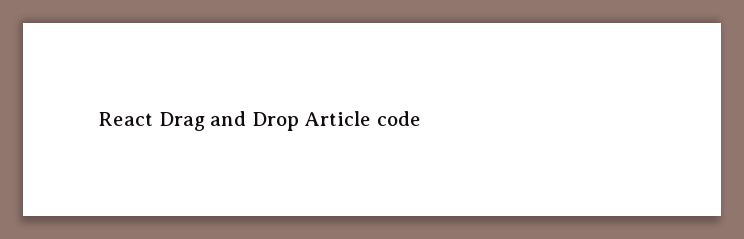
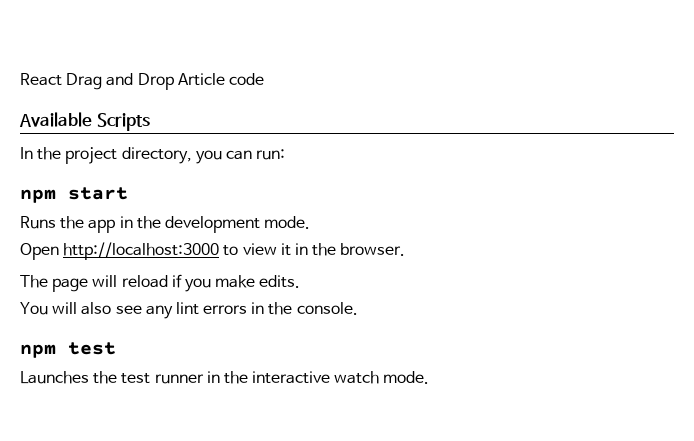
+ Available Scripts
+ In the project directory, you can run:
+ npm start
+ Runs the app in the development mode.
+ Open http://localhost:3000 to view it in the browser.
+ The page will reload if you make edits.
+ You will also see any lint errors in the console.
+ npm test
+ Launches the test runner in the interactive watch mode.

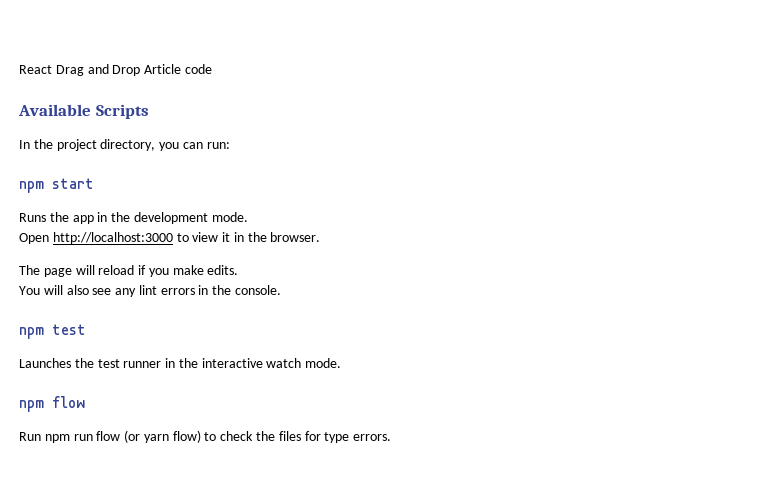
+ npm flow
+ Run npm run flow (or yarn flow) to check the files for type errors.

